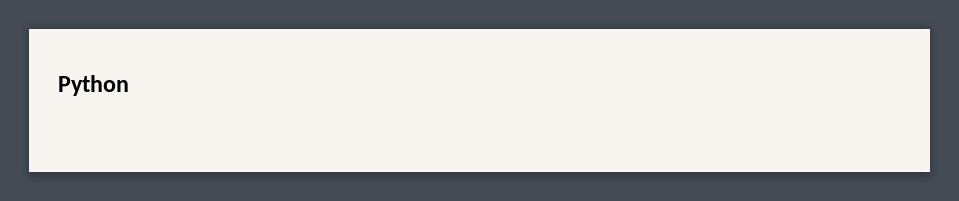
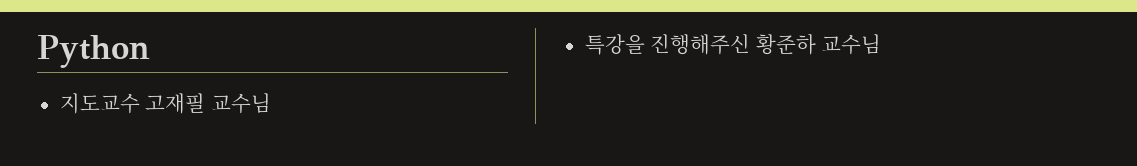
+ 지도교수 고재필 교수님
+ 특강을 진행해주신 황준하 교수님

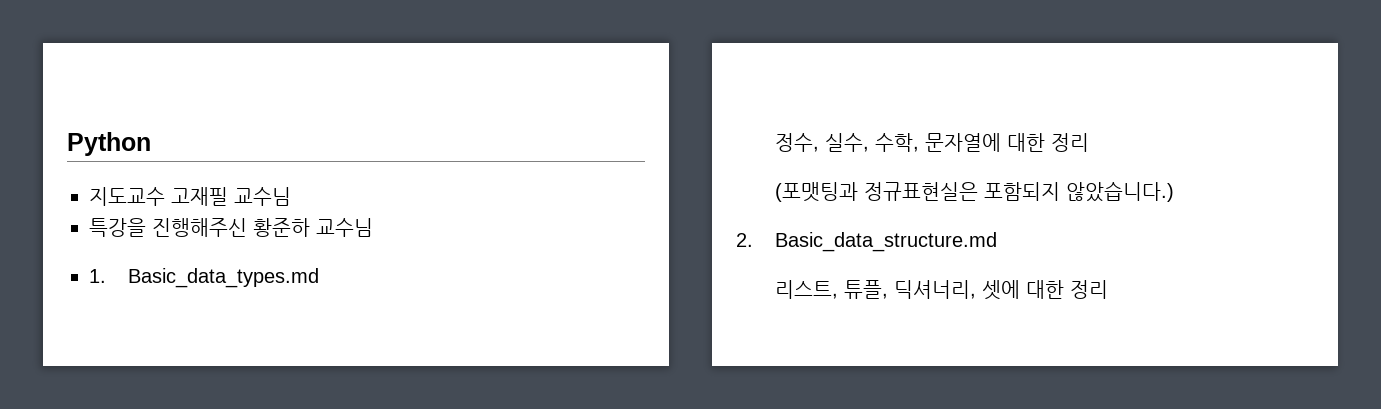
+ 1. Basic_data_types.md
+ 정수, 실수, 수학, 문자열에 대한 정리
+ (포맷팅과 정규표현실은 포함되지 않았습니다.)
+ 2. Basic_data_structure.md
+ 리스트, 튜플, 딕셔너리, 셋에 대한 정리

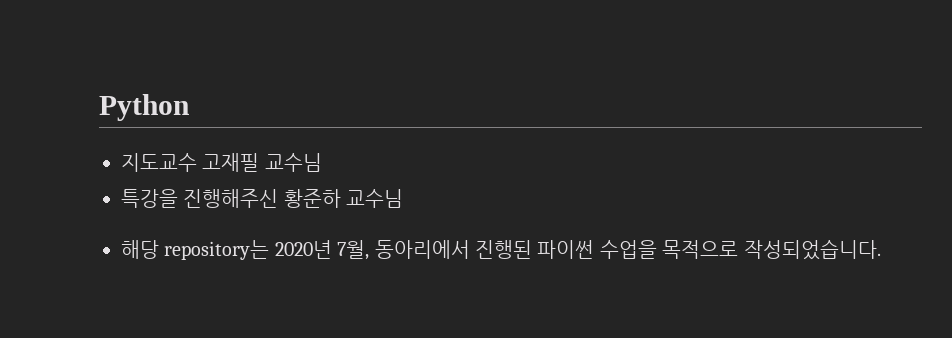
- 1. Basic_data_types.md
- 정수, 실수, 수학, 문자열에 대한 정리
- (포맷팅과 정규표현실은 포함되지 않았습니다.)
- 2. Basic_data_structure.md
- 리스트, 튜플, 딕셔너리, 셋에 대한 정리
+ 해당 repository는 2020년 7월, 동아리에서 진행된 파이썬 수업을 목적으로 작성되었습니다.

